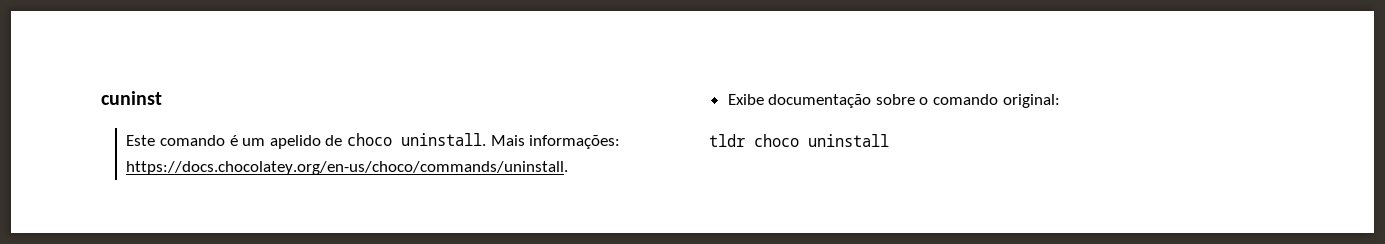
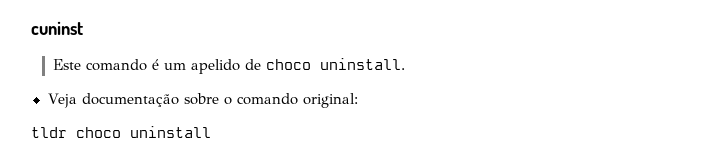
- Este comando é um apelido de choco uninstall. Mais informações: https://docs.chocolatey.org/en-us/choco/commands/uninstall.
- Exibe documentação sobre o comando original:
+ Este comando é um apelido de choco uninstall.
+ Veja documentação sobre o comando original:

